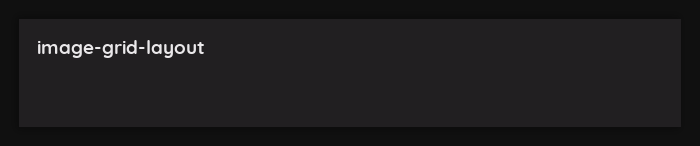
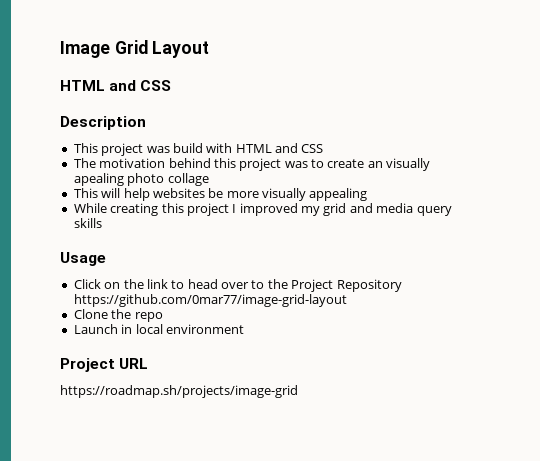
- image-grid-layout
+ Image Grid Layout
+ HTML and CSS
+ Description
+ This project was build with HTML and CSS
+ The motivation behind this project was to create an visually apealing photo collage
+ This will help websites be more visually appealing
+ While creating this project I improved my grid and media query skills
+ Usage
+ Click on the link to head over to the Project Repository https://github.com/0mar77/image-grid-layout
+ Clone the repo
+ Launch in local environment
+ Project URL
+ https://roadmap.sh/projects/image-grid

